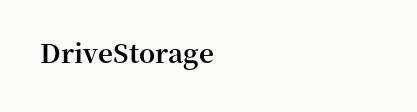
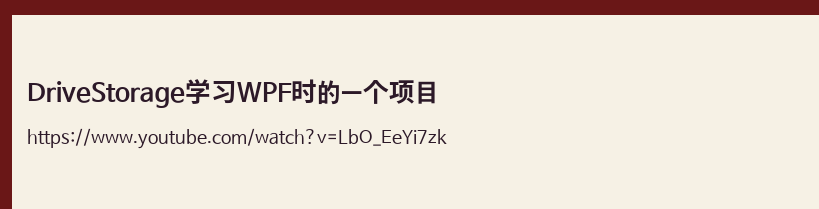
- DriveStorage
+ DriveStorage学习WPF时的一个项目
+ https://www.youtube.com/watch?v=LbO_EeYi7zk

